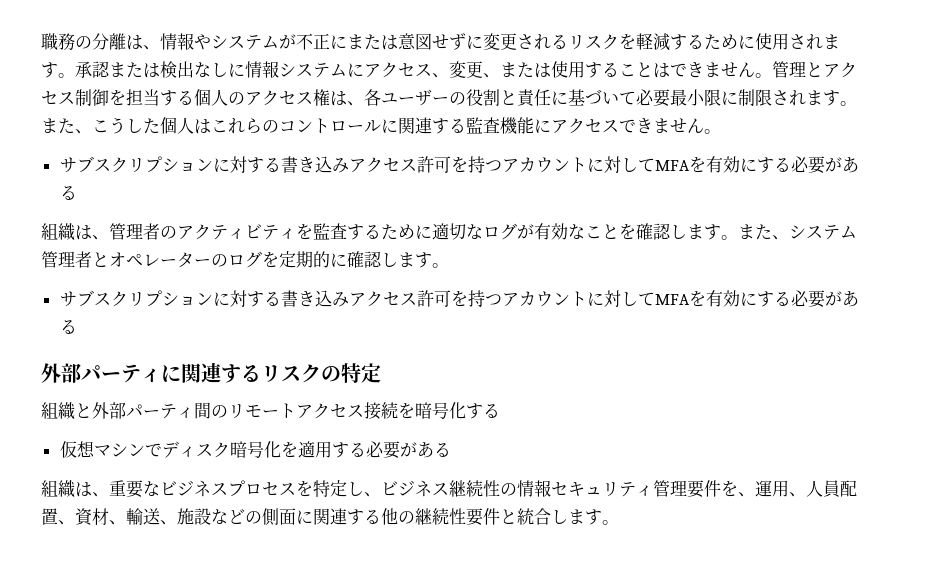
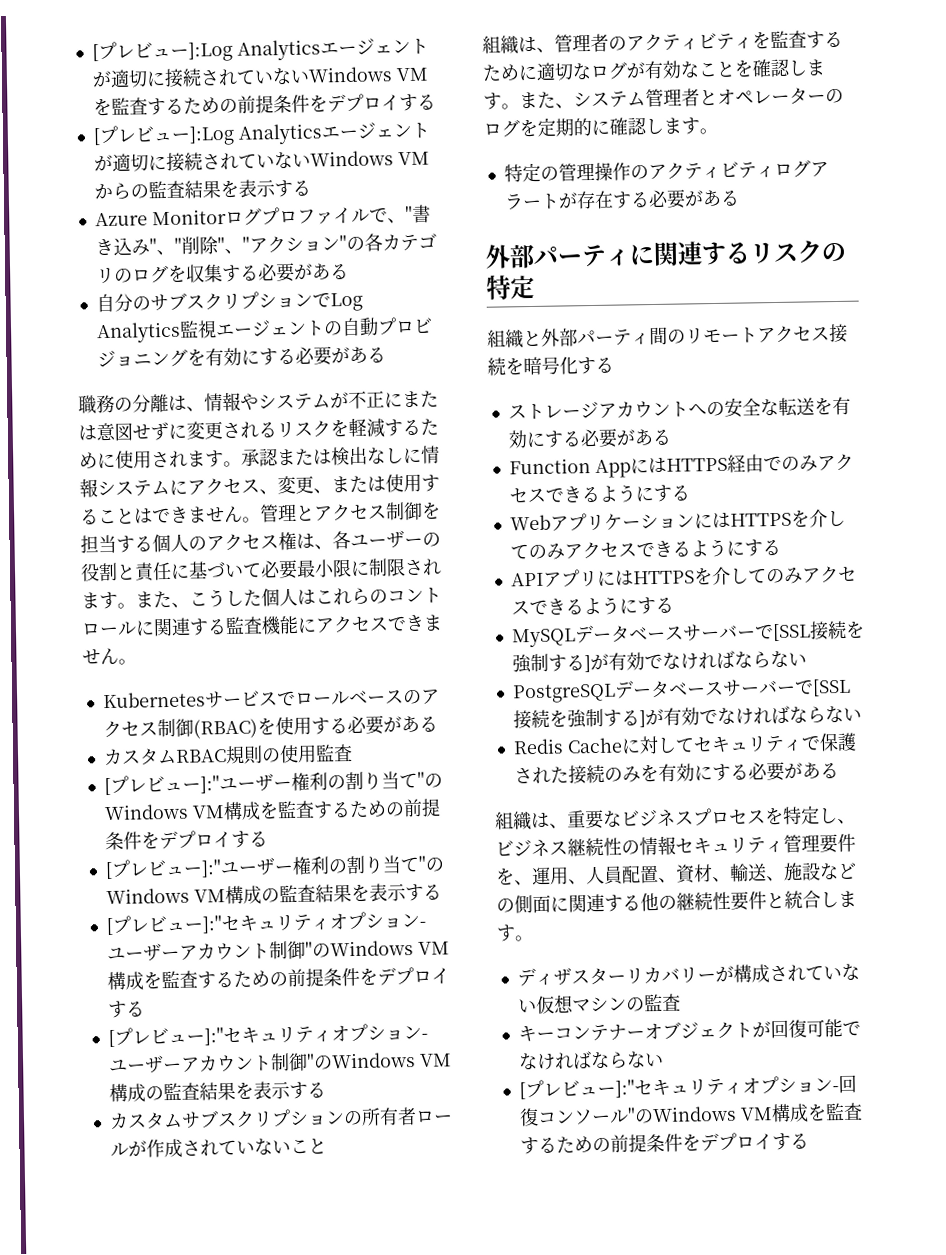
+ [プレビュー]:Log Analyticsエージェントが適切に接続されていないWindows VMを監査するための前提条件をデプロイする
+ [プレビュー]:Log Analyticsエージェントが適切に接続されていないWindows VMからの監査結果を表示する
+ Azure Monitorログプロファイルで、"書き込み"、"削除"、"アクション"の各カテゴリのログを収集する必要がある
+ 自分のサブスクリプションでLog Analytics監視エージェントの自動プロビジョニングを有効にする必要がある
  また、こうした個人はこれらのコントロールに関連する監査機能にアクセスできません。
- サブスクリプションに対する書き込みアクセス許可を持つアカウントに対してMFAを有効にする必要がある
+ Kubernetesサービスでロールベースのアクセス制御(RBAC)を使用する必要がある
+ カスタムRBAC規則の使用監査
+ [プレビュー]:"ユーザー権利の割り当て"のWindows VM構成を監査するための前提条件をデプロイする
+ [プレビュー]:"ユーザー権利の割り当て"のWindows VM構成の監査結果を表示する
+ [プレビュー]:"セキュリティオプション-ユーザーアカウント制御"のWindows VM構成を監査するための前提条件をデプロイする
+ [プレビュー]:"セキュリティオプション-ユーザーアカウント制御"のWindows VM構成の監査結果を表示する
+ カスタムサブスクリプションの所有者ロールが作成されていないこと
  また、システム管理者とオペレーターのログを定期的に確認します。
- サブスクリプションに対する書き込みアクセス許可を持つアカウントに対してMFAを有効にする必要がある
+ 特定の管理操作のアクティビティログアラートが存在する必要がある
- 仮想マシンでディスク暗号化を適用する必要がある
+ ストレージアカウントへの安全な転送を有効にする必要がある
+ Function AppにはHTTPS経由でのみアクセスできるようにする
+ WebアプリケーションにはHTTPSを介してのみアクセスできるようにする
+ APIアプリにはHTTPSを介してのみアクセスできるようにする
+ MySQLデータベースサーバーで[SSL接続を強制する]が有効でなければならない
+ PostgreSQLデータベースサーバーで[SSL接続を強制する]が有効でなければならない
+ Redis Cacheに対してセキュリティで保護された接続のみを有効にする必要がある
+ ディザスターリカバリーが構成されていない仮想マシンの監査
+ キーコンテナーオブジェクトが回復可能でなければならない
+ [プレビュー]:"セキュリティオプション-回復コンソール"のWindows VM構成を監査するための前提条件をデプロイする

